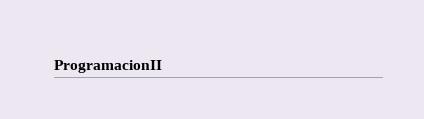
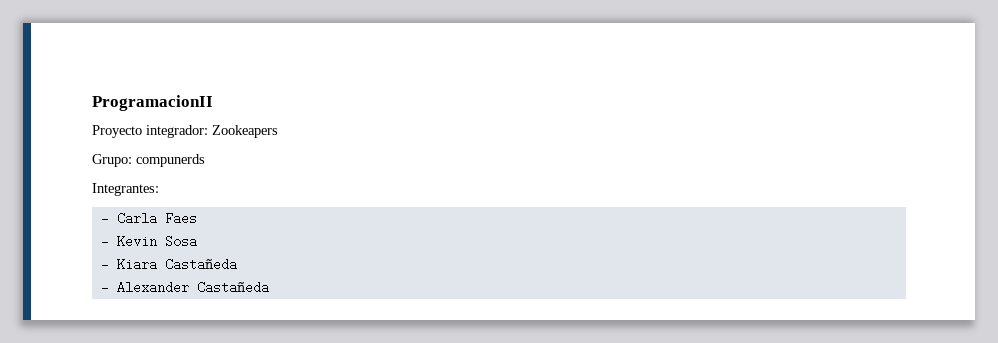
+ Proyecto integrador: Zookeapers
+ Grupo: compunerds
+ Integrantes:
+ - Carla Faes
+ - Kevin Sosa
+ - Kiara Castañeda
+ - Alexander Castañeda

